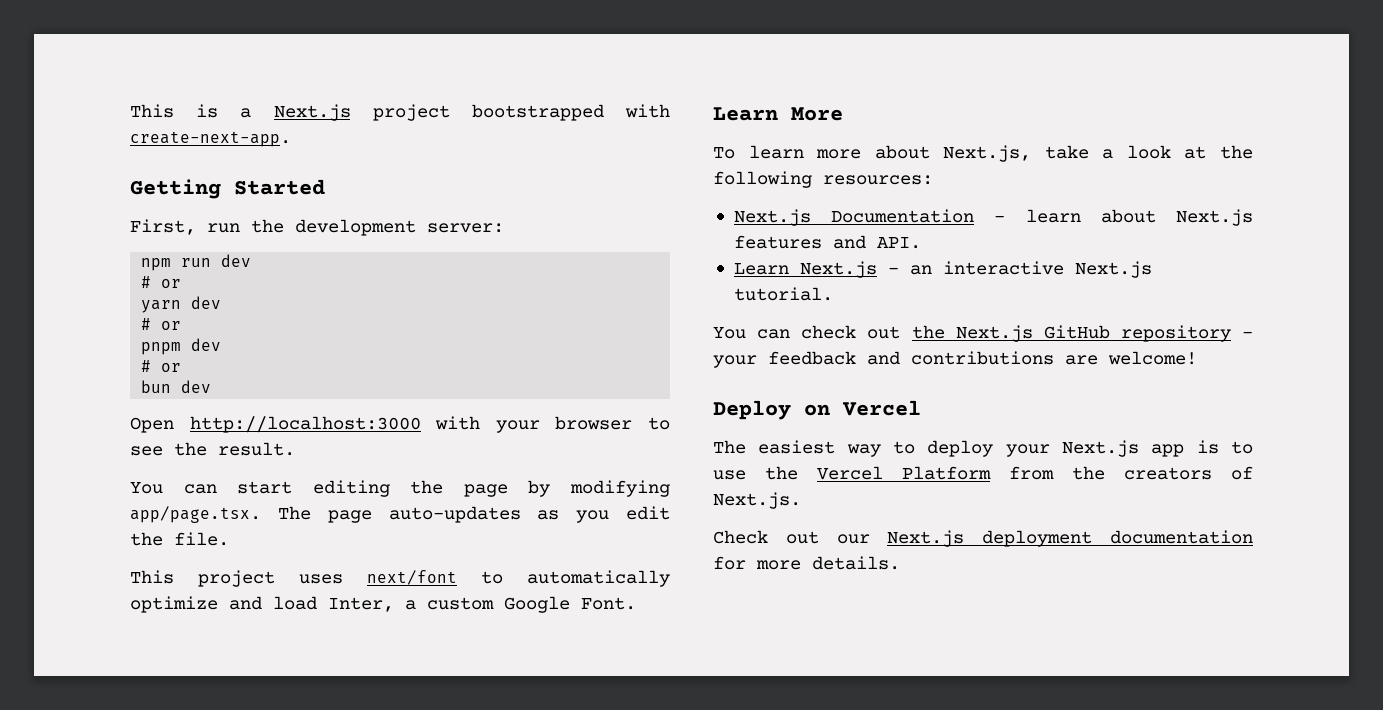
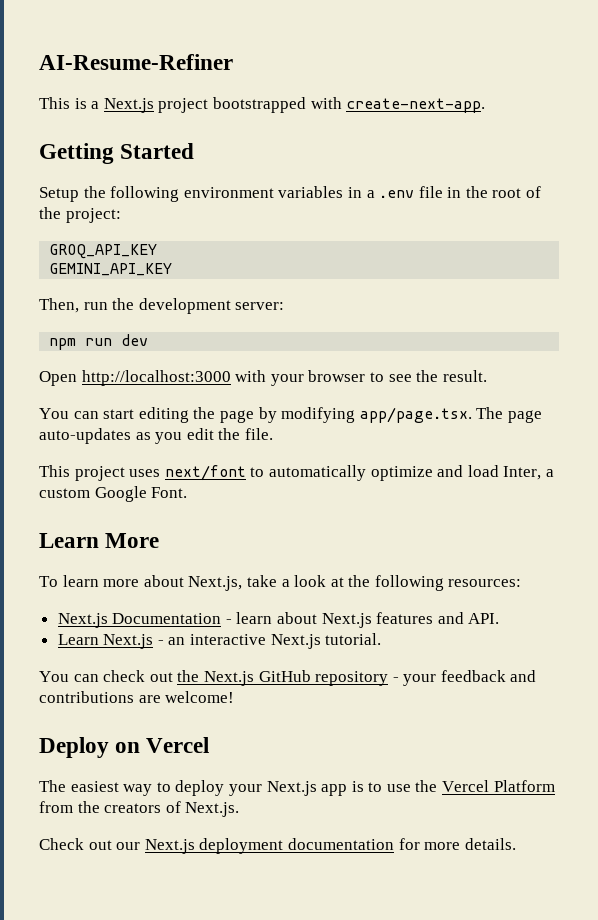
+ AI-Resume-Refiner
- First, run the development server:
+ Setup the following environment variables in a .env file in the root of the project:
+ GROQ_API_KEY
+ GEMINI_API_KEY
+ Then, run the development server:
  npm run dev
- # or
- yarn dev
- # or
- pnpm dev
- # or
- bun dev

